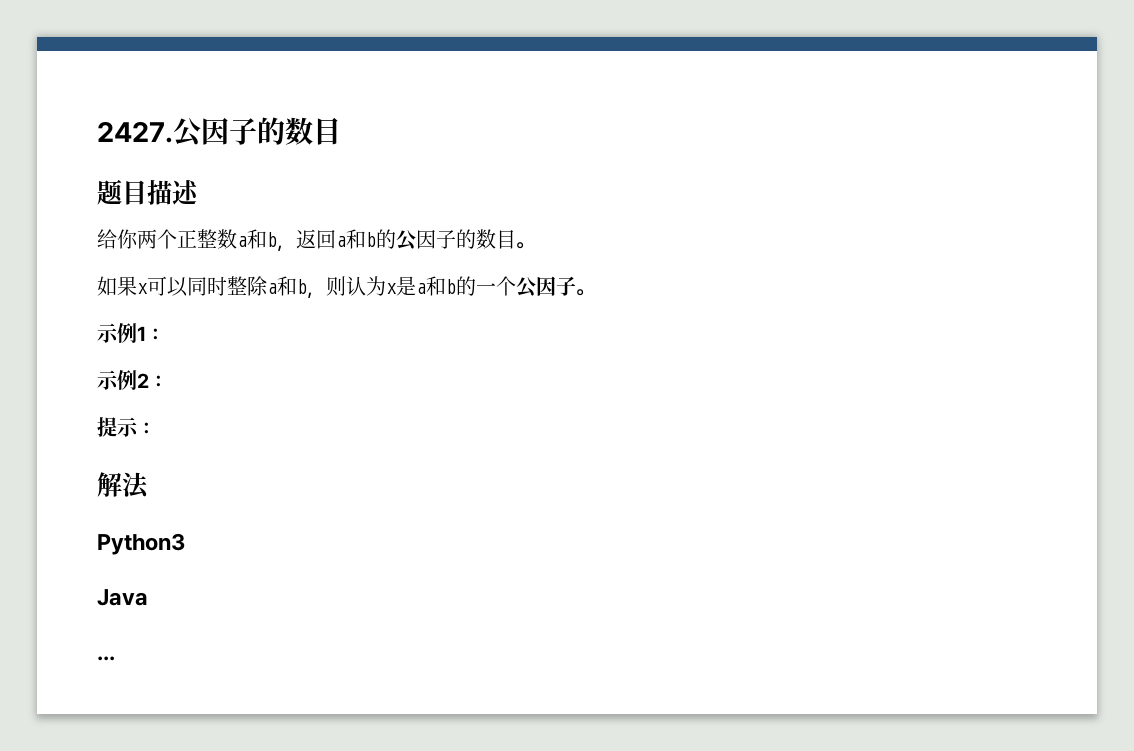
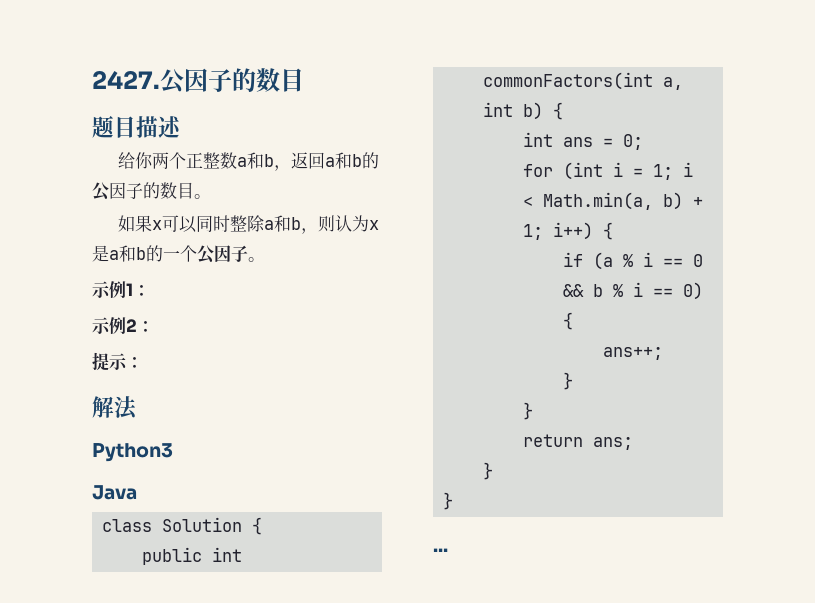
+ class Solution {
+ public int commonFactors(int a, int b) {
+ int ans = 0;
+ for (int i = 1; i < Math.min(a, b) + 1; i++) {
+ if (a % i == 0 && b % i == 0) {
+ ans++;
+ }
+ }
+ return ans;
+ }
+ }

